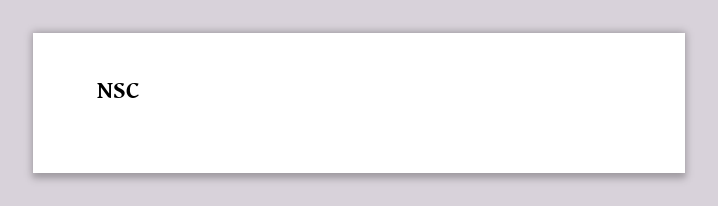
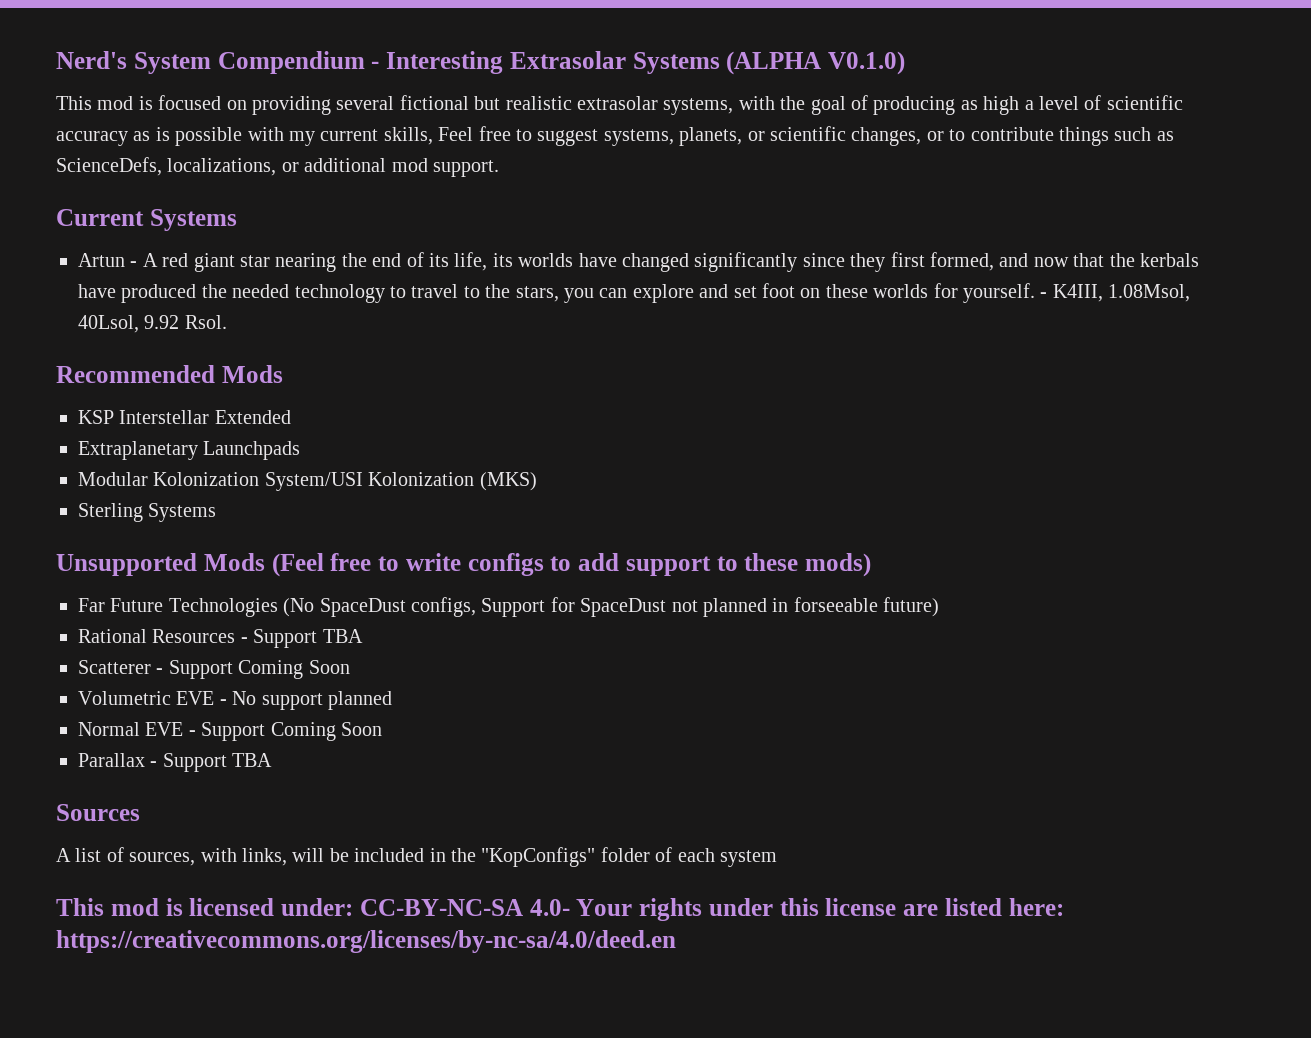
- NSC
+ Nerd's System Compendium - Interesting Extrasolar Systems (ALPHA V0.1.0)
+ This mod is focused on providing several fictional but realistic extrasolar systems, with the goal of producing as high a level of scientific accuracy as is possible with my current skills, Feel free to suggest systems, planets, or scientific changes, or to contribute things such as ScienceDefs, localizations, or additional mod support.
+ Current Systems
+ Artun - A red giant star nearing the end of its life, its worlds have changed significantly since they first formed, and now that the kerbals have produced the needed technology to travel to the stars, you can explore and set foot on these worlds for yourself. - K4III, 1.08Msol, 40Lsol, 9.92 Rsol.
+ Recommended Mods
+ KSP Interstellar Extended
+ Extraplanetary Launchpads
+ Modular Kolonization System/USI Kolonization (MKS)
+ Sterling Systems
+ Unsupported Mods (Feel free to write configs to add support to these mods)
+ Far Future Technologies (No SpaceDust configs, Support for SpaceDust not planned in forseeable future)
+ Rational Resources - Support TBA
+ Scatterer - Support Coming Soon
+ Volumetric EVE - No support planned
+ Normal EVE - Support Coming Soon
+ Parallax - Support TBA
+ Sources
+ A list of sources, with links, will be included in the "KopConfigs" folder of each system
+ This mod is licensed under: CC-BY-NC-SA 4.0- Your rights under this license are listed here: https://creativecommons.org/licenses/by-nc-sa/4.0/deed.en

